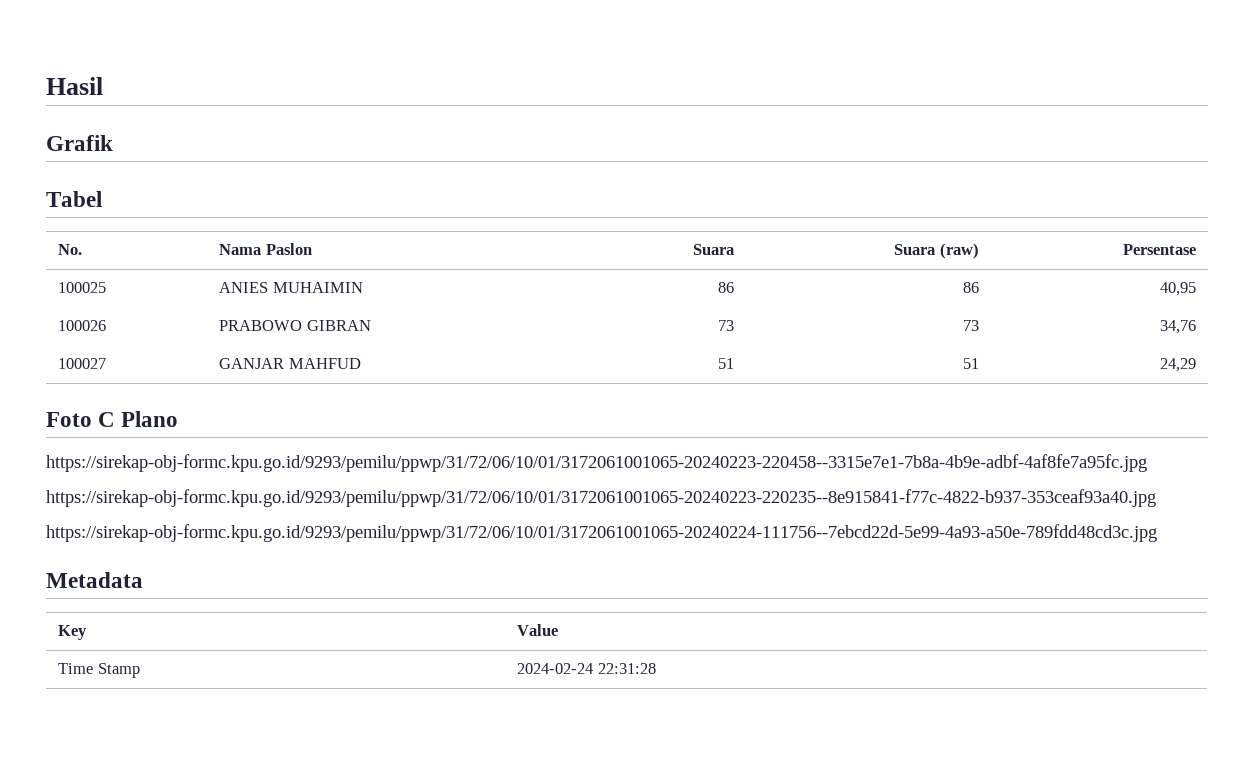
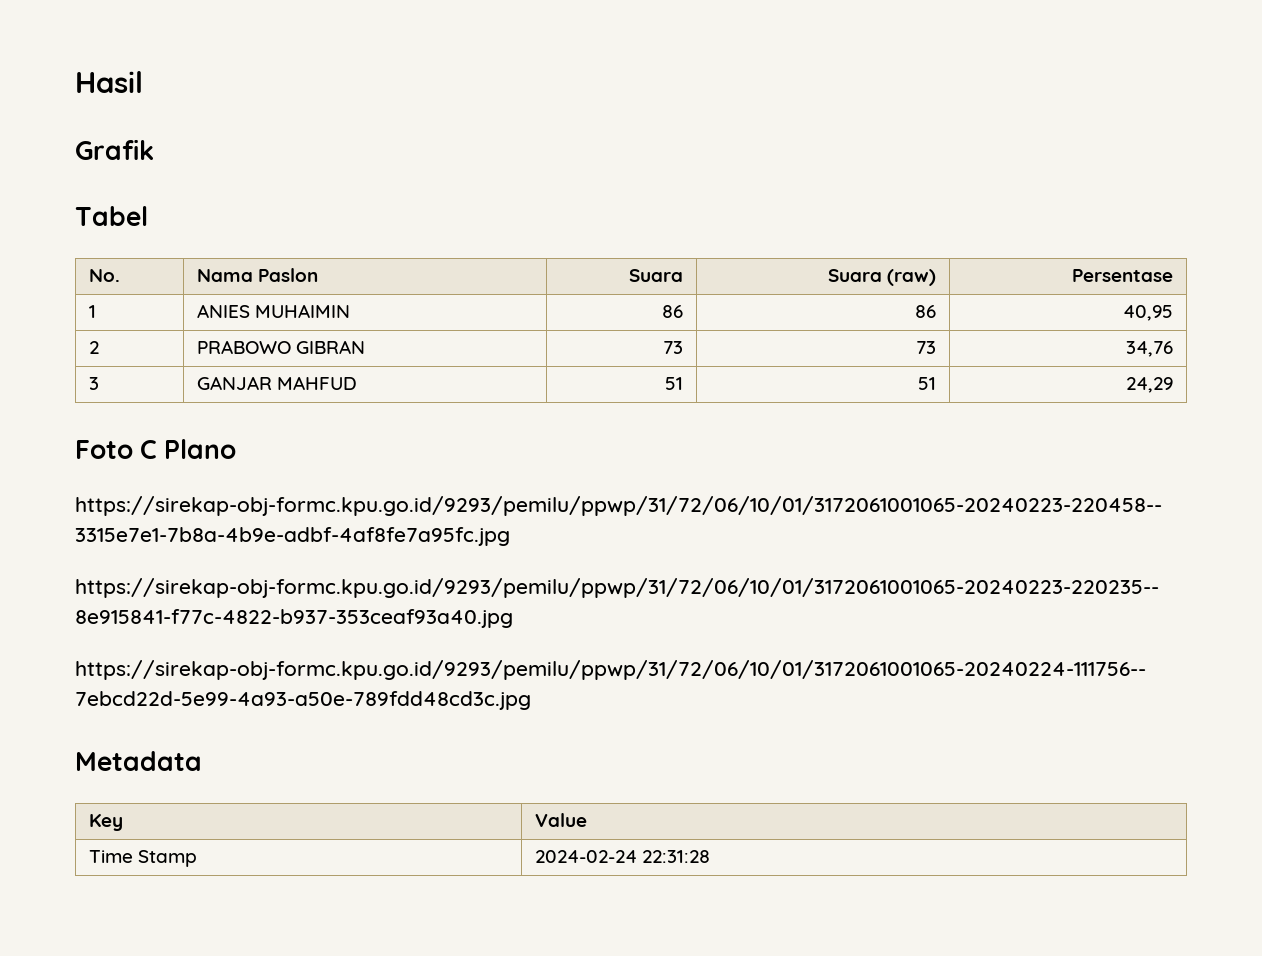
- 100025 | ANIES MUHAIMIN | 86 | 86 | 40,95
+ 1 | ANIES MUHAIMIN | 86 | 86 | 40,95
- 100026 | PRABOWO GIBRAN | 73 | 73 | 34,76
+ 2 | PRABOWO GIBRAN | 73 | 73 | 34,76
- 100027 | GANJAR MAHFUD | 51 | 51 | 24,29
+ 3 | GANJAR MAHFUD | 51 | 51 | 24,29

